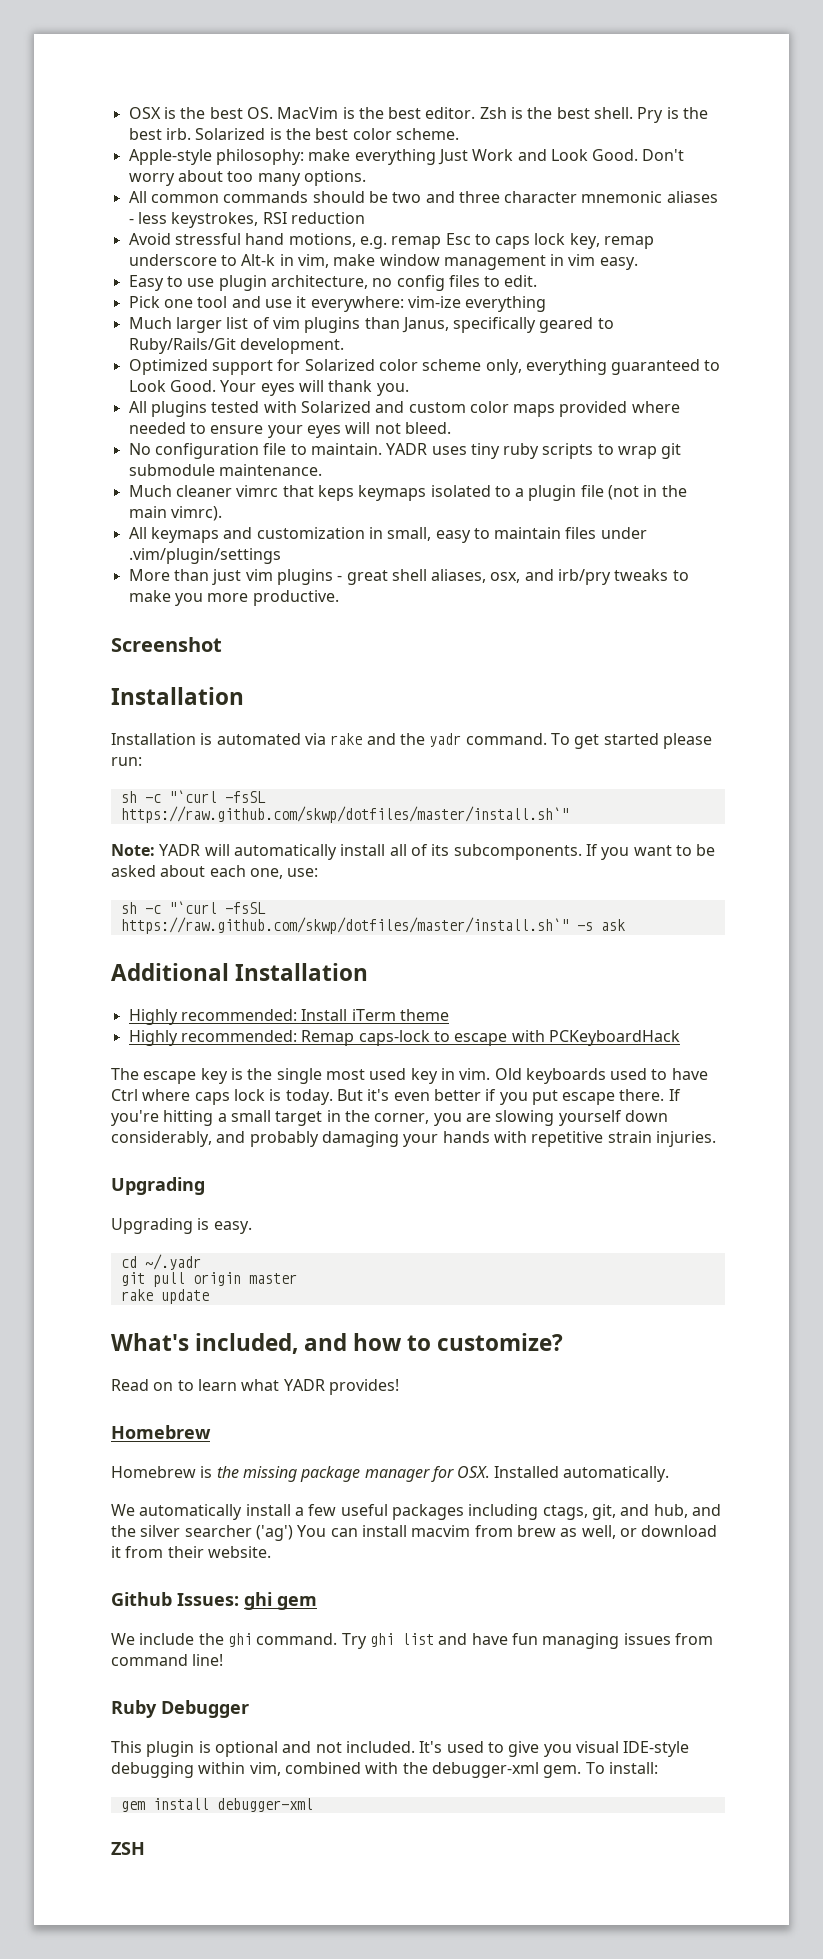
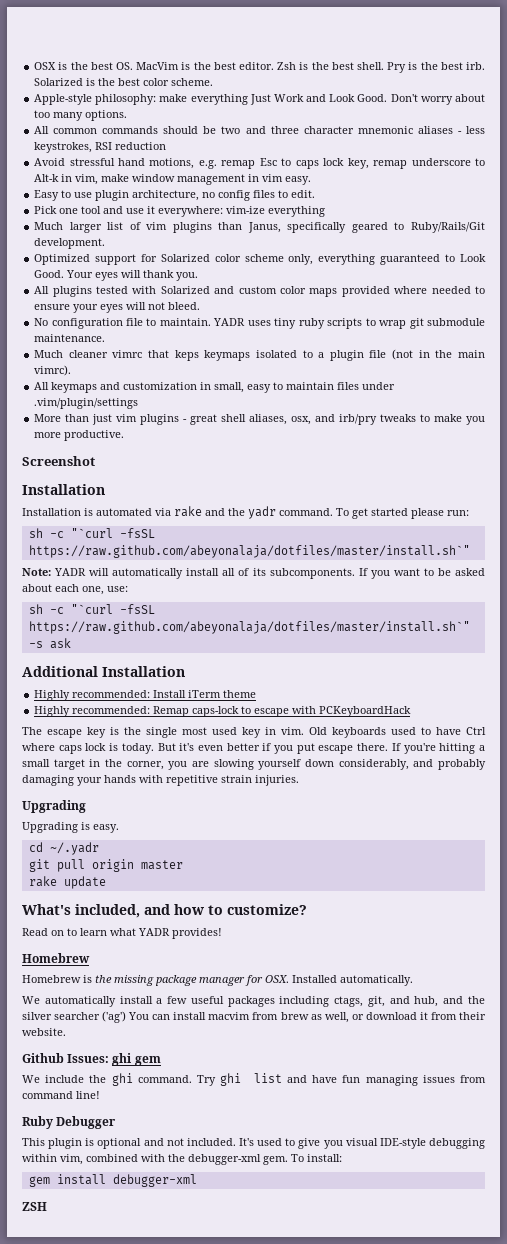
  To get started please run:
- sh -c "`curl -fsSL https://raw.github.com/skwp/dotfiles/master/install.sh`"
+ sh -c "`curl -fsSL https://raw.github.com/abeyonalaja/dotfiles/master/install.sh`"
- sh -c "`curl -fsSL https://raw.github.com/skwp/dotfiles/master/install.sh`" -s ask
+ sh -c "`curl -fsSL https://raw.github.com/abeyonalaja/dotfiles/master/install.sh`" -s ask

